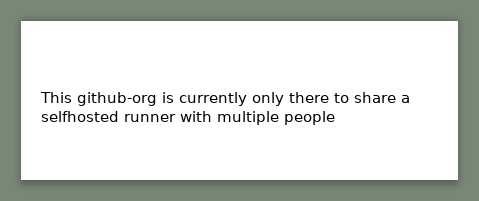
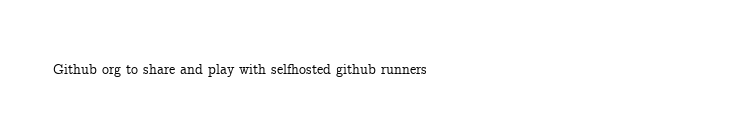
- This github-org is currently only there to share a selfhosted runner with multiple people
+ Github org to share and play with selfhosted github runners

